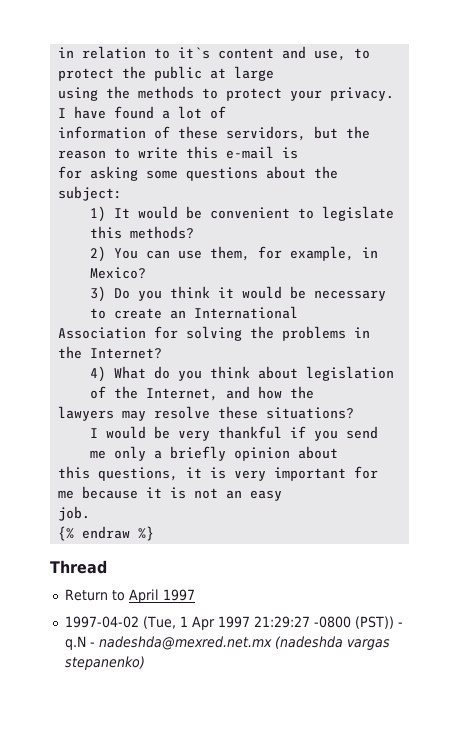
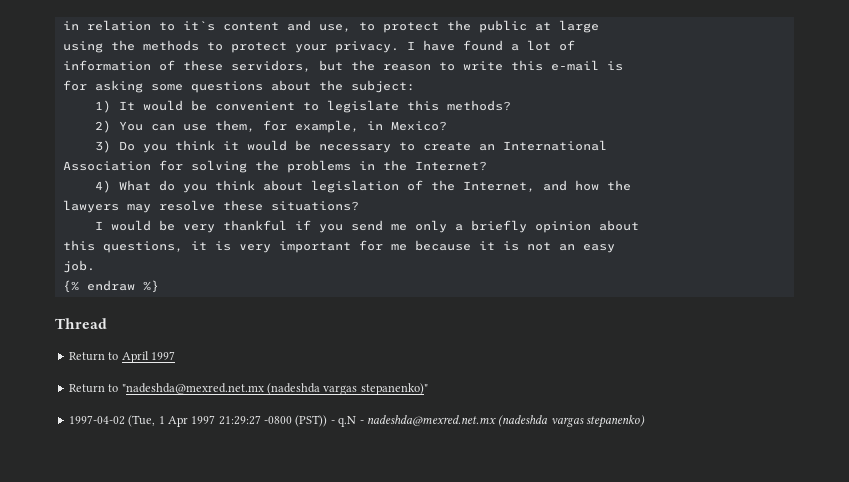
+ Return to "nadeshda@mexred.net.mx (nadeshda vargas stepanenko)"

